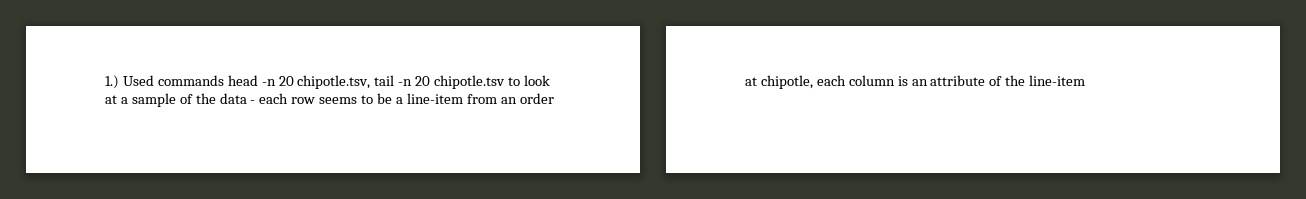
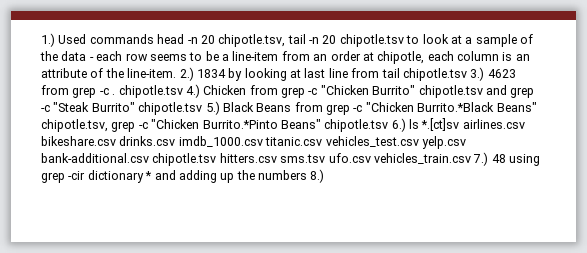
- 1.) Used commands head -n 20 chipotle.tsv, tail -n 20 chipotle.tsv to look at a sample of the data - each row seems to be a line-item from an order at chipotle, each column is an attribute of the line-item
+ 1.) Used commands head -n 20 chipotle.tsv, tail -n 20 chipotle.tsv to look at a sample of the data - each row seems to be a line-item from an order at chipotle, each column is an attribute of the line-item. 2.) 1834 by looking at last line from tail chipotle.tsv 3.) 4623 from grep -c . chipotle.tsv 4.) Chicken from grep -c "Chicken Burrito" chipotle.tsv and grep -c "Steak Burrito" chipotle.tsv 5.) Black Beans from grep -c "Chicken Burrito.*Black Beans" chipotle.tsv, grep -c "Chicken Burrito.*Pinto Beans" chipotle.tsv 6.) ls *.[ct]sv airlines.csv bikeshare.csv drinks.csv imdb_1000.csv titanic.csv vehicles_test.csv yelp.csv bank-additional.csv chipotle.tsv hitters.csv sms.tsv ufo.csv vehicles_train.csv 7.) 48 using grep -cir dictionary * and adding up the numbers 8.)

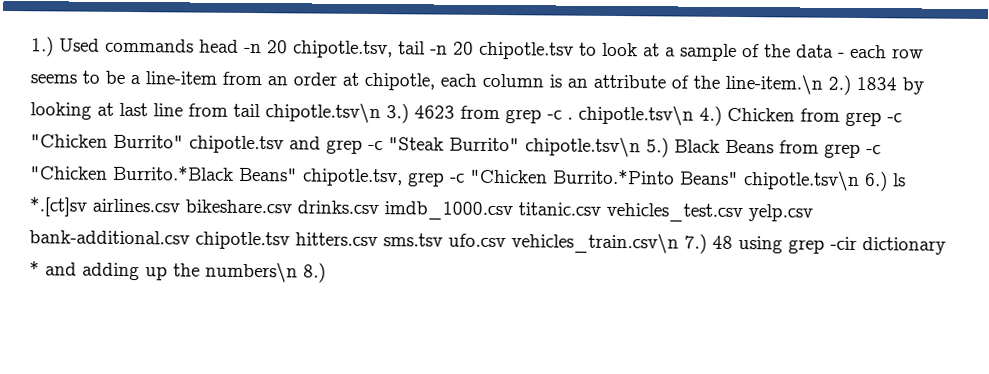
- 1.) Used commands head -n 20 chipotle.tsv, tail -n 20 chipotle.tsv to look at a sample of the data - each row seems to be a line-item from an order at chipotle, each column is an attribute of the line-item. 2.) 1834 by looking at last line from tail chipotle.tsv 3.) 4623 from grep -c . chipotle.tsv 4.) Chicken from grep -c "Chicken Burrito" chipotle.tsv and grep -c "Steak Burrito" chipotle.tsv 5.) Black Beans from grep -c "Chicken Burrito.*Black Beans" chipotle.tsv, grep -c "Chicken Burrito.*Pinto Beans" chipotle.tsv 6.) ls *.[ct]sv airlines.csv bikeshare.csv drinks.csv imdb_1000.csv titanic.csv vehicles_test.csv yelp.csv bank-additional.csv chipotle.tsv hitters.csv sms.tsv ufo.csv vehicles_train.csv 7.) 48 using grep -cir dictionary * and adding up the numbers 8.)
+ 1.) Used commands head -n 20 chipotle.tsv, tail -n 20 chipotle.tsv to look at a sample of the data - each row seems to be a line-item from an order at chipotle, each column is an attribute of the line-item.\n 2.) 1834 by looking at last line from tail chipotle.tsv\n 3.) 4623 from grep -c . chipotle.tsv\n 4.) Chicken from grep -c "Chicken Burrito" chipotle.tsv and grep -c "Steak Burrito" chipotle.tsv\n 5.) Black Beans from grep -c "Chicken Burrito.*Black Beans" chipotle.tsv, grep -c "Chicken Burrito.*Pinto Beans" chipotle.tsv\n 6.) ls *.[ct]sv airlines.csv bikeshare.csv drinks.csv imdb_1000.csv titanic.csv vehicles_test.csv yelp.csv bank-additional.csv chipotle.tsv hitters.csv sms.tsv ufo.csv vehicles_train.csv\n 7.) 48 using grep -cir dictionary * and adding up the numbers\n 8.)

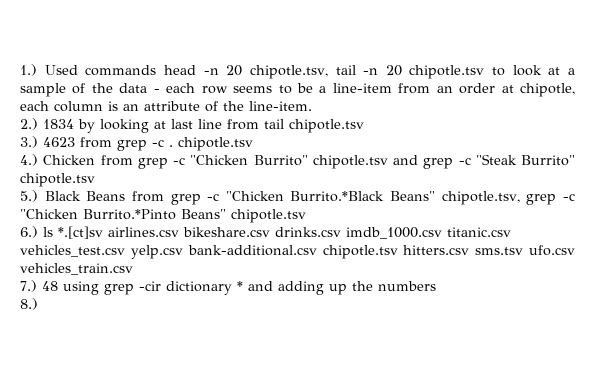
- 1.) Used commands head -n 20 chipotle.tsv, tail -n 20 chipotle.tsv to look at a sample of the data - each row seems to be a line-item from an order at chipotle, each column is an attribute of the line-item.\n 2.) 1834 by looking at last line from tail chipotle.tsv\n 3.) 4623 from grep -c . chipotle.tsv\n 4.) Chicken from grep -c "Chicken Burrito" chipotle.tsv and grep -c "Steak Burrito" chipotle.tsv\n 5.) Black Beans from grep -c "Chicken Burrito.*Black Beans" chipotle.tsv, grep -c "Chicken Burrito.*Pinto Beans" chipotle.tsv\n 6.) ls *.[ct]sv airlines.csv bikeshare.csv drinks.csv imdb_1000.csv titanic.csv vehicles_test.csv yelp.csv bank-additional.csv chipotle.tsv hitters.csv sms.tsv ufo.csv vehicles_train.csv\n 7.) 48 using grep -cir dictionary * and adding up the numbers\n 8.)
+ 1.) Used commands head -n 20 chipotle.tsv, tail -n 20 chipotle.tsv to look at a sample of the data - each row seems to be a line-item from an order at chipotle, each column is an attribute of the line-item.
+ 2.) 1834 by looking at last line from tail chipotle.tsv
+ 3.) 4623 from grep -c . chipotle.tsv
+ 4.) Chicken from grep -c "Chicken Burrito" chipotle.tsv and grep -c "Steak Burrito" chipotle.tsv
+ 5.) Black Beans from grep -c "Chicken Burrito.*Black Beans" chipotle.tsv, grep -c "Chicken Burrito.*Pinto Beans" chipotle.tsv
+ 6.) ls *.[ct]sv airlines.csv bikeshare.csv drinks.csv imdb_1000.csv titanic.csv vehicles_test.csv yelp.csv bank-additional.csv chipotle.tsv hitters.csv sms.tsv ufo.csv vehicles_train.csv
+ 7.) 48 using grep -cir dictionary * and adding up the numbers
+ 8.)

